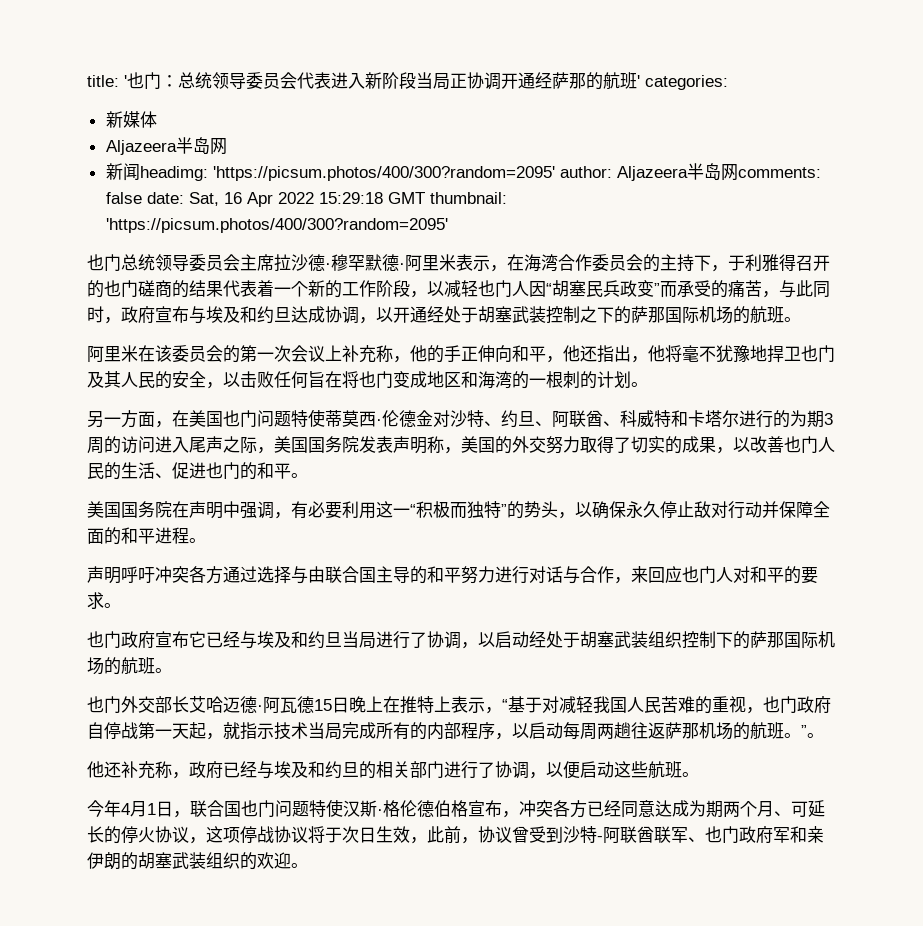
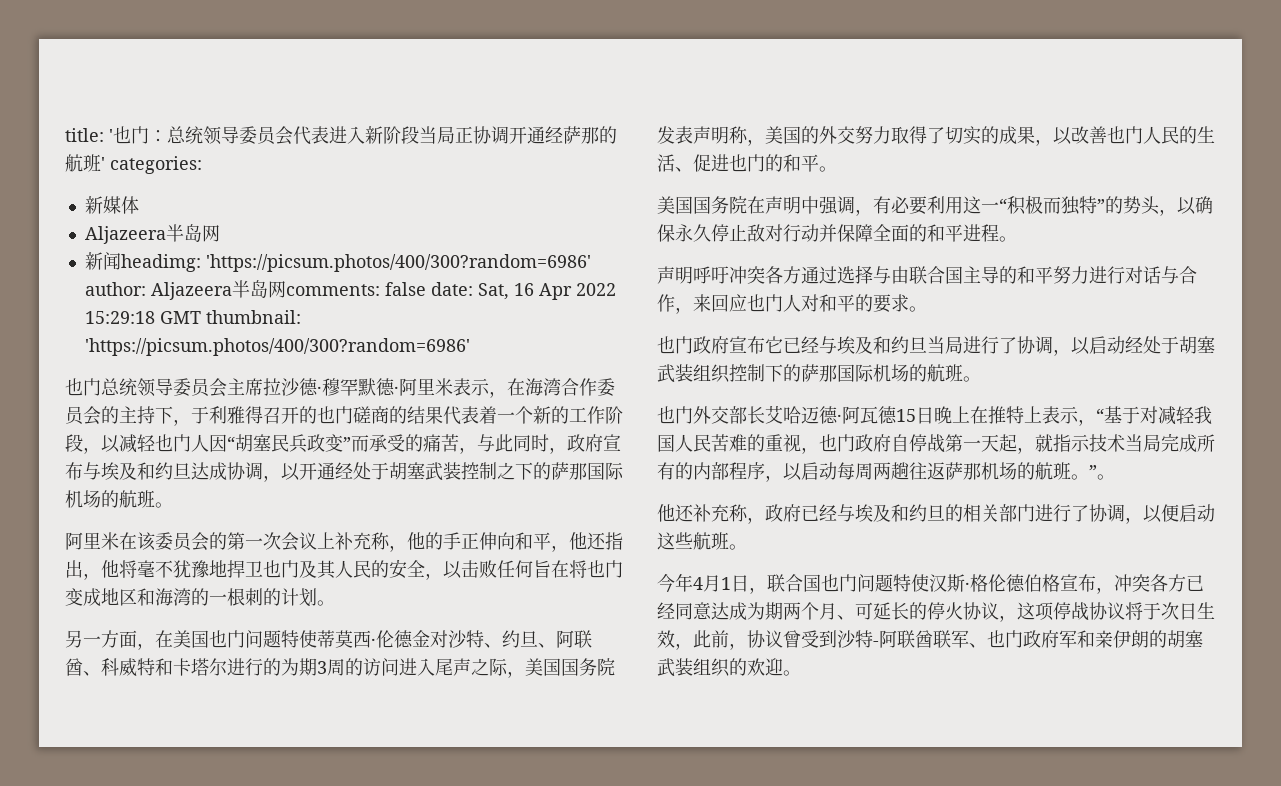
- 新闻headimg: 'https://picsum.photos/400/300?random=2095' author: Aljazeera半岛网comments: false date: Sat, 16 Apr 2022 15:29:18 GMT thumbnail: 'https://picsum.photos/400/300?random=2095'
+ 新闻headimg: 'https://picsum.photos/400/300?random=6986' author: Aljazeera半岛网comments: false date: Sat, 16 Apr 2022 15:29:18 GMT thumbnail: 'https://picsum.photos/400/300?random=6986'

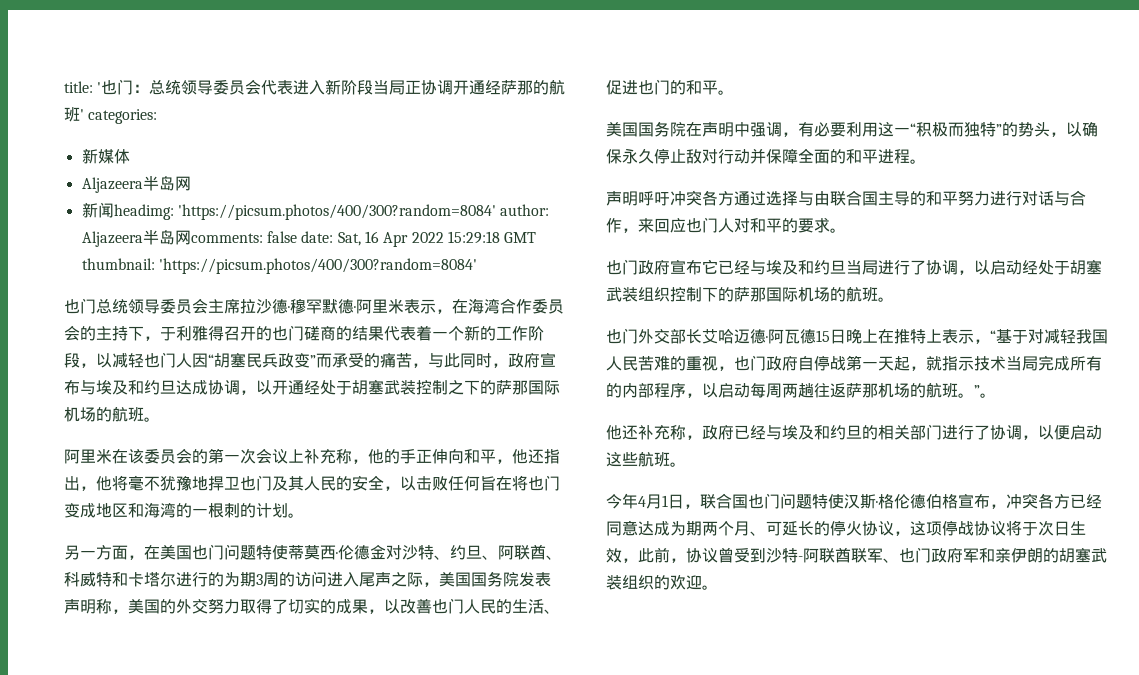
- 新闻headimg: 'https://picsum.photos/400/300?random=6986' author: Aljazeera半岛网comments: false date: Sat, 16 Apr 2022 15:29:18 GMT thumbnail: 'https://picsum.photos/400/300?random=6986'
+ 新闻headimg: 'https://picsum.photos/400/300?random=8084' author: Aljazeera半岛网comments: false date: Sat, 16 Apr 2022 15:29:18 GMT thumbnail: 'https://picsum.photos/400/300?random=8084'

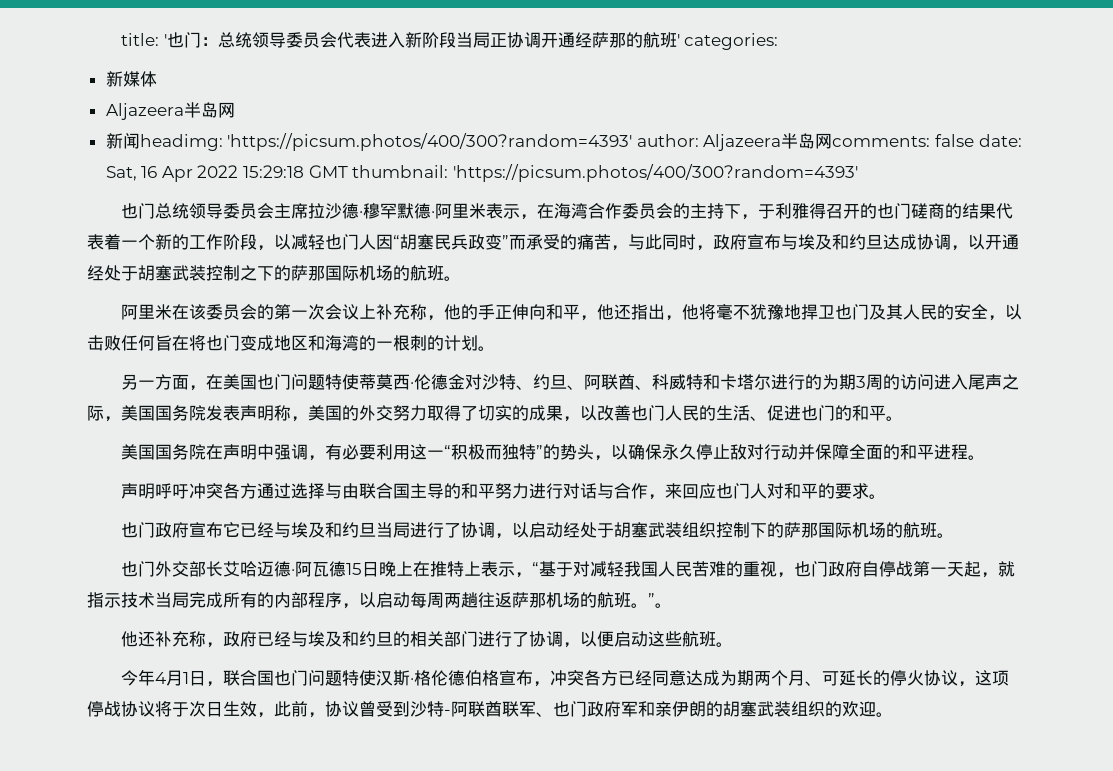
- 新闻headimg: 'https://picsum.photos/400/300?random=8084' author: Aljazeera半岛网comments: false date: Sat, 16 Apr 2022 15:29:18 GMT thumbnail: 'https://picsum.photos/400/300?random=8084'
+ 新闻headimg: 'https://picsum.photos/400/300?random=4393' author: Aljazeera半岛网comments: false date: Sat, 16 Apr 2022 15:29:18 GMT thumbnail: 'https://picsum.photos/400/300?random=4393'

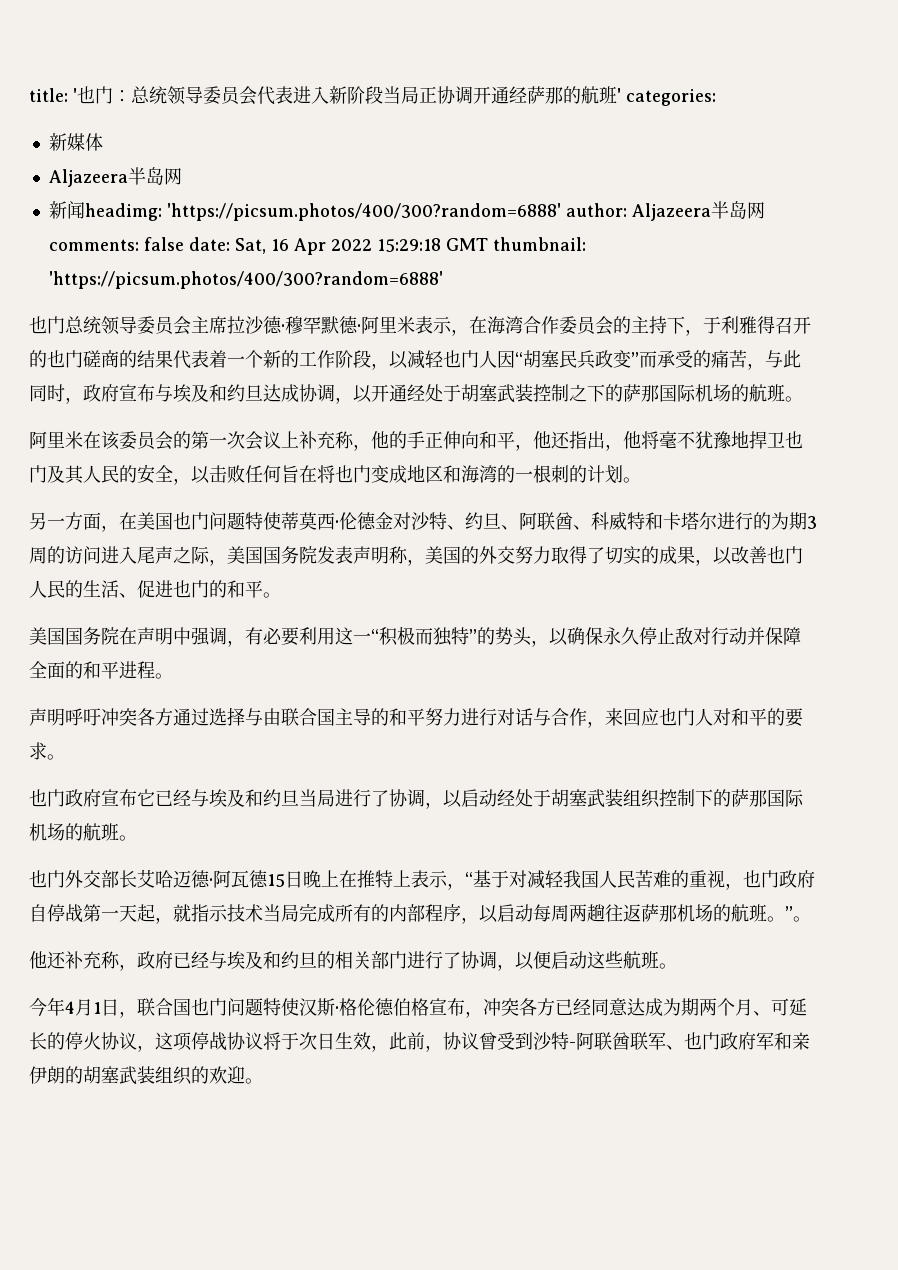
- 新闻headimg: 'https://picsum.photos/400/300?random=4393' author: Aljazeera半岛网comments: false date: Sat, 16 Apr 2022 15:29:18 GMT thumbnail: 'https://picsum.photos/400/300?random=4393'
+ 新闻headimg: 'https://picsum.photos/400/300?random=6888' author: Aljazeera半岛网comments: false date: Sat, 16 Apr 2022 15:29:18 GMT thumbnail: 'https://picsum.photos/400/300?random=6888'

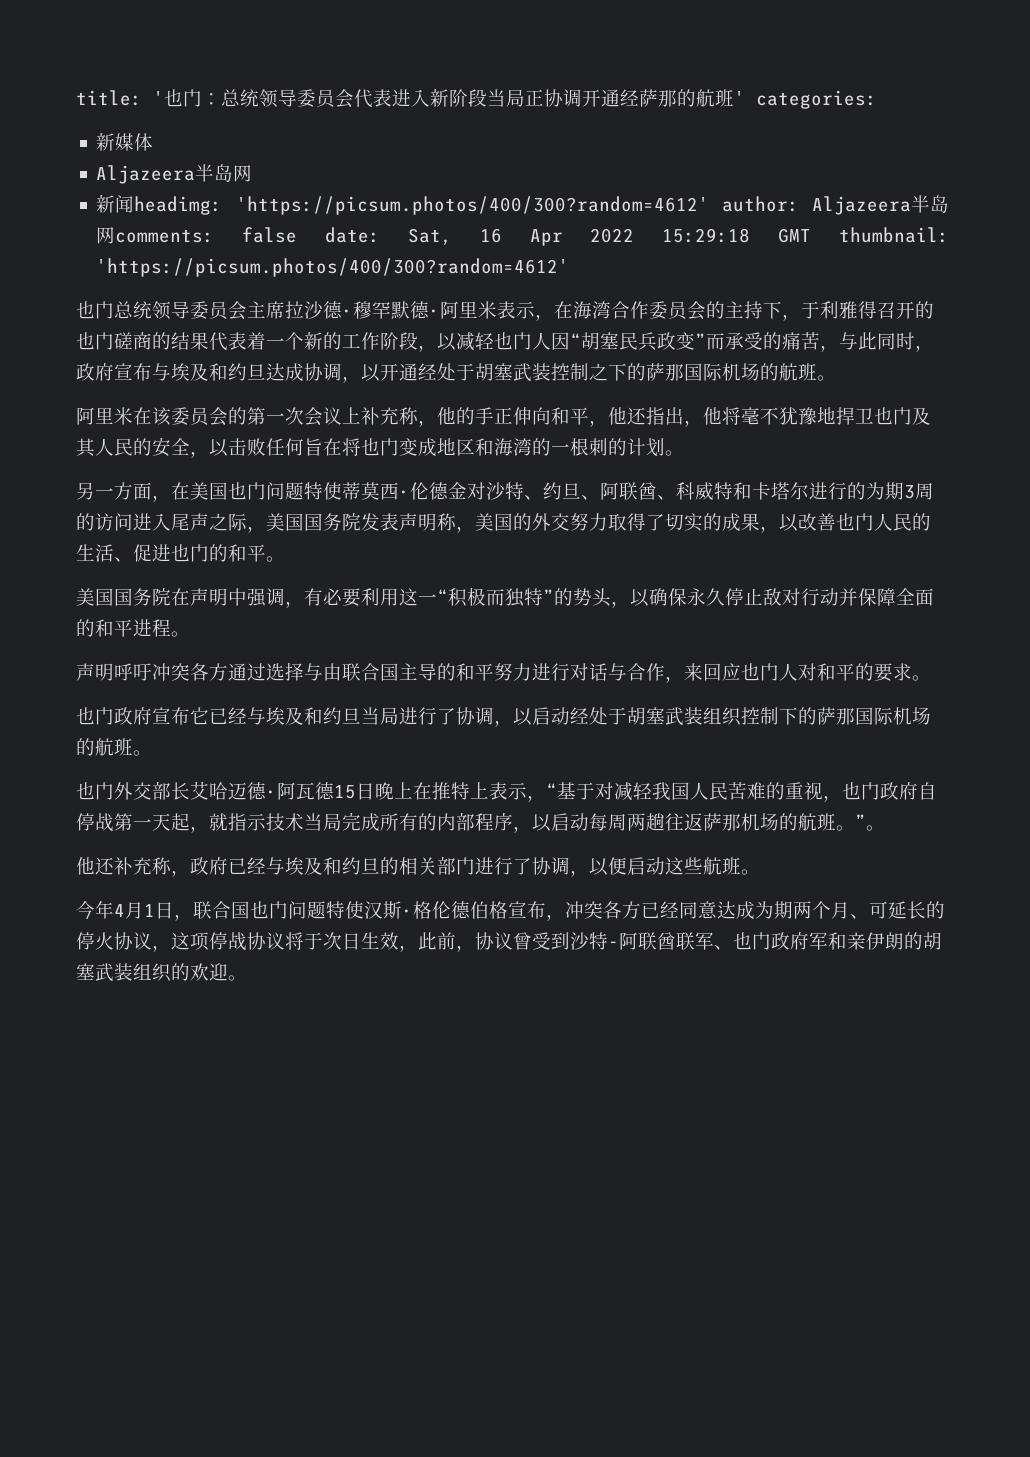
- 新闻headimg: 'https://picsum.photos/400/300?random=6888' author: Aljazeera半岛网comments: false date: Sat, 16 Apr 2022 15:29:18 GMT thumbnail: 'https://picsum.photos/400/300?random=6888'
+ 新闻headimg: 'https://picsum.photos/400/300?random=4612' author: Aljazeera半岛网comments: false date: Sat, 16 Apr 2022 15:29:18 GMT thumbnail: 'https://picsum.photos/400/300?random=4612'

